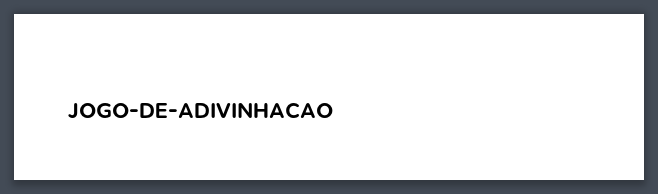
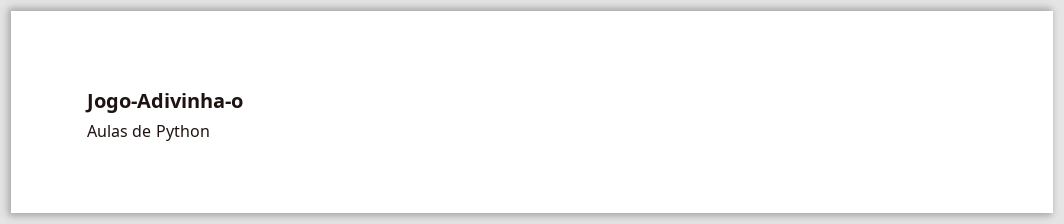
- JOGO-DE-ADIVINHACAO
+ Jogo-Adivinha-o
+ Aulas de Python

